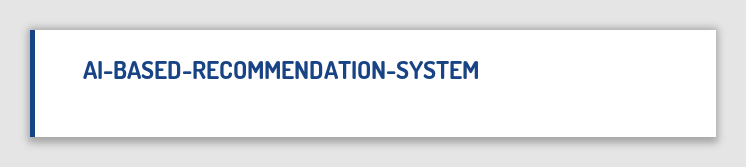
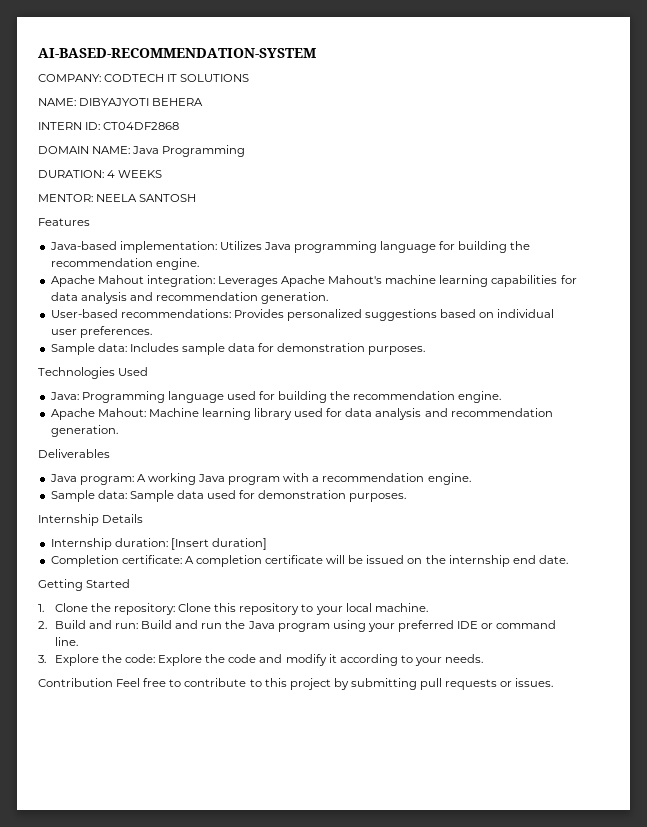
+ COMPANY: CODTECH IT SOLUTIONS
+ NAME: DIBYAJYOTI BEHERA
+ INTERN ID: CT04DF2868
+ DOMAIN NAME: Java Programming
+ DURATION: 4 WEEKS
+ MENTOR: NEELA SANTOSH
+ Features
+ Java-based implementation: Utilizes Java programming language for building the recommendation engine.
+ Apache Mahout integration: Leverages Apache Mahout's machine learning capabilities for data analysis and recommendation generation.
+ User-based recommendations: Provides personalized suggestions based on individual user preferences.
+ Sample data: Includes sample data for demonstration purposes.
+ Technologies Used
+ Java: Programming language used for building the recommendation engine.
+ Apache Mahout: Machine learning library used for data analysis and recommendation generation.
+ Deliverables
+ Java program: A working Java program with a recommendation engine.
+ Sample data: Sample data used for demonstration purposes.
+ Internship Details
+ Internship duration: [Insert duration]
+ Completion certificate: A completion certificate will be issued on the internship end date.
+ Getting Started
+ 1. Clone the repository: Clone this repository to your local machine.
+ 2. Build and run: Build and run the Java program using your preferred IDE or command line.
+ 3. Explore the code: Explore the code and modify it according to your needs.
+ Contribution Feel free to contribute to this project by submitting pull requests or issues.

